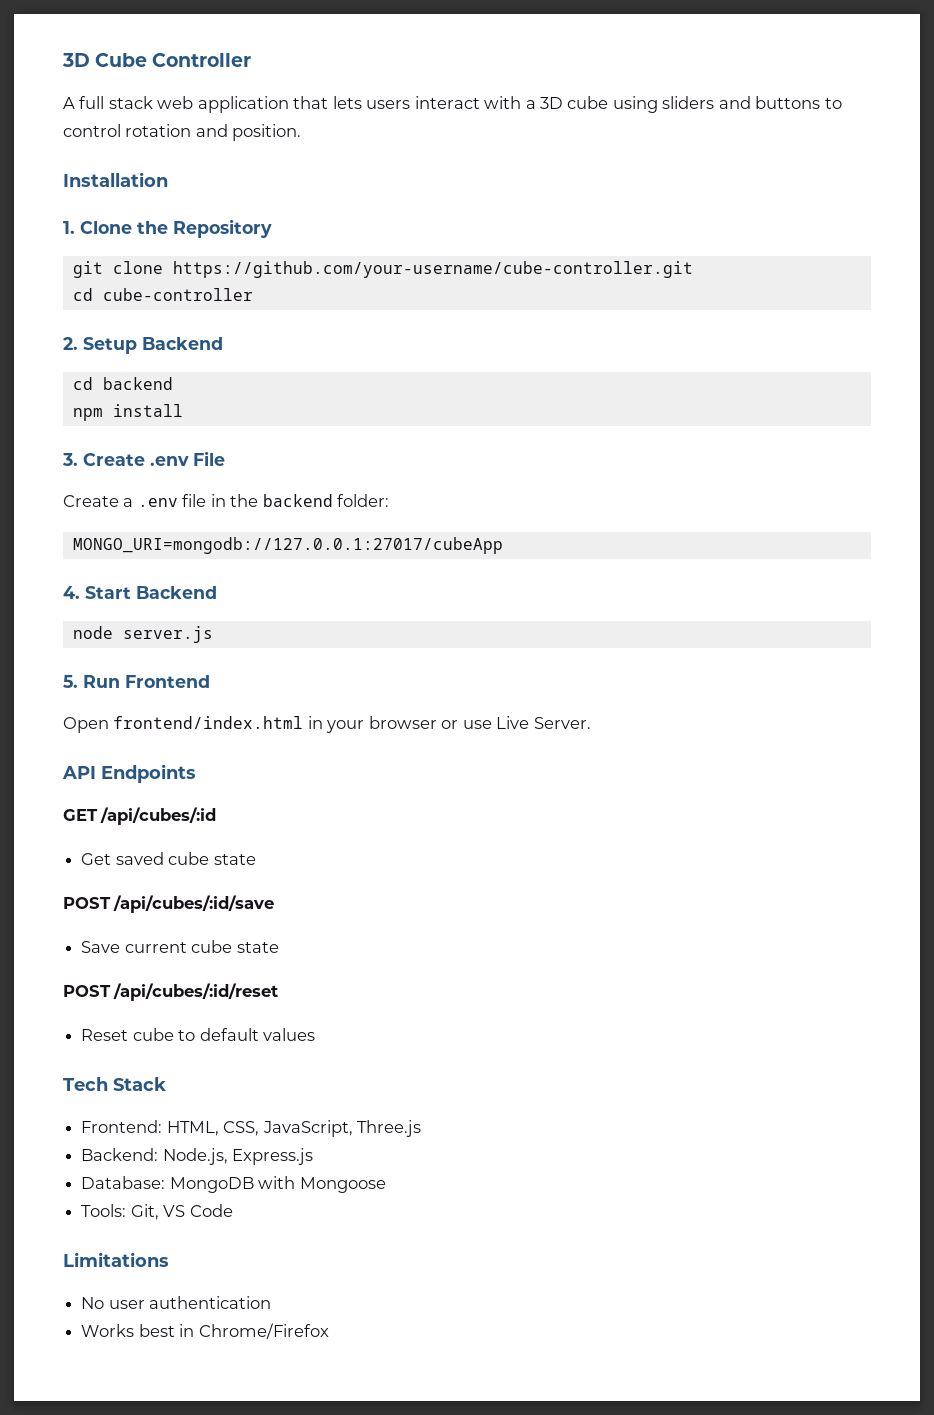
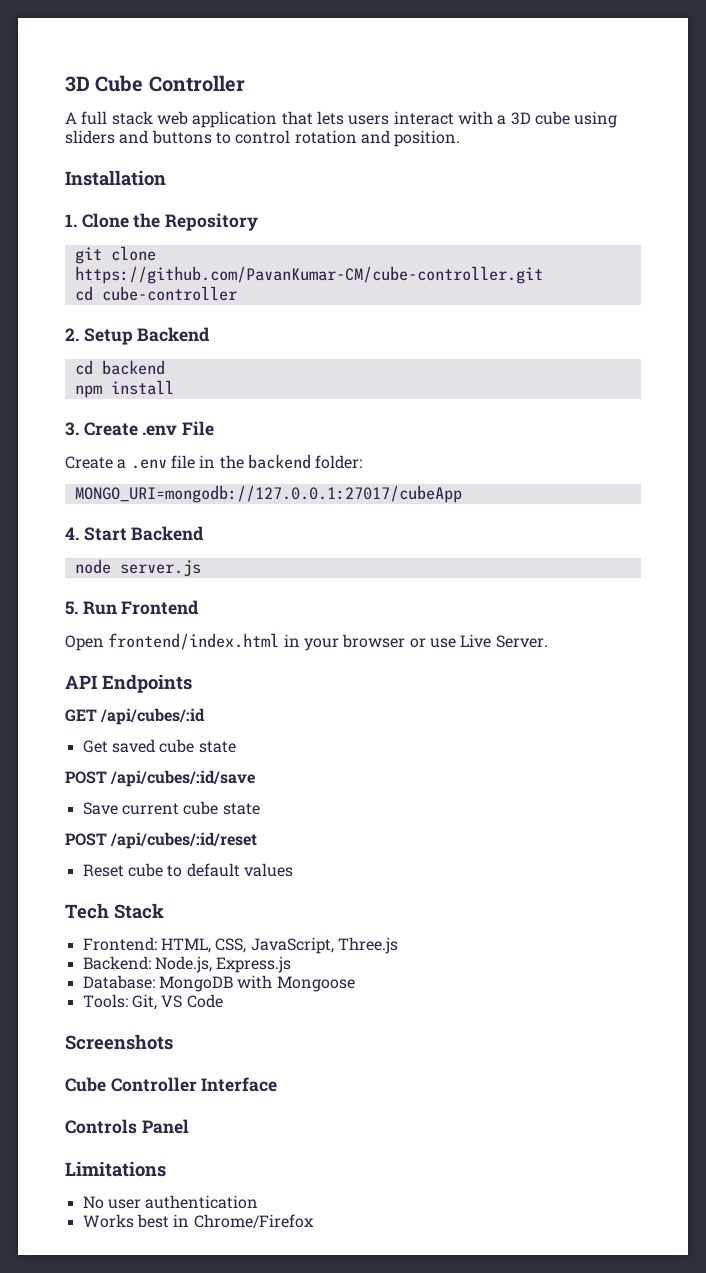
- git clone https://github.com/your-username/cube-controller.git
+ git clone https://github.com/PavanKumar-CM/cube-controller.git
+ Screenshots
+ Cube Controller Interface
+ Controls Panel

